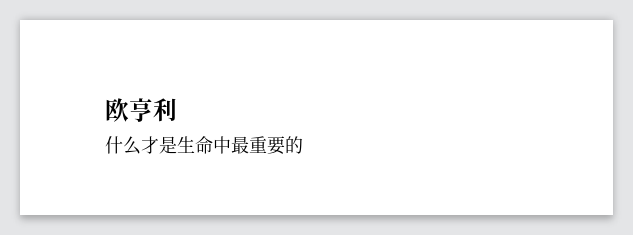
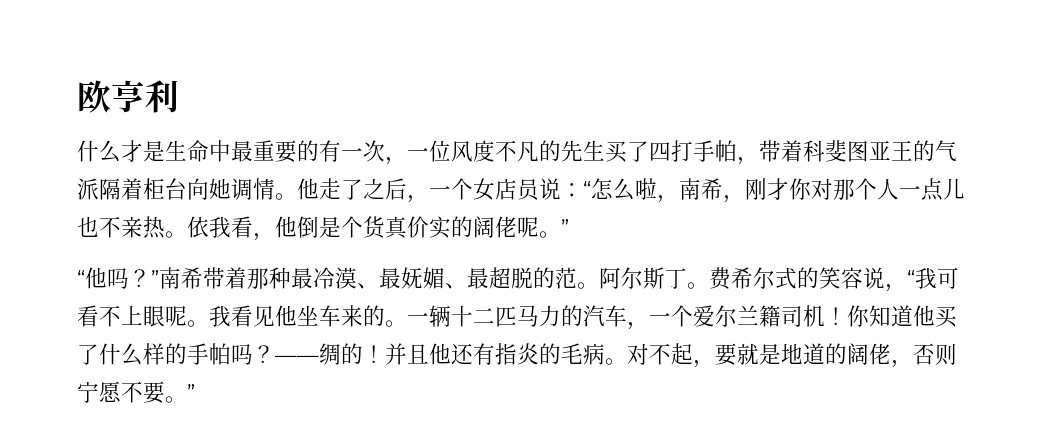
- 什么才是生命中最重要的
+ 什么才是生命中最重要的有一次，一位风度不凡的先生买了四打手帕，带着科斐图亚王的气派隔着柜台向她调情。他走了之后，一个女店员说：“怎么啦，南希，刚才你对那个人一点儿也不亲热。依我看，他倒是个货真价实的阔佬呢。”
+ “他吗？”南希带着那种最冷漠、最妩媚、最超脱的范。阿尔斯丁。费希尔式的笑容说，“我可看不上眼呢。我看见他坐车来的。一辆十二匹马力的汽车，一个爱尔兰籍司机！你知道他买了什么样的手帕吗？——绸的！并且他还有指炎的毛病。对不起，要就是地道的阔佬，否则宁愿不要。”

